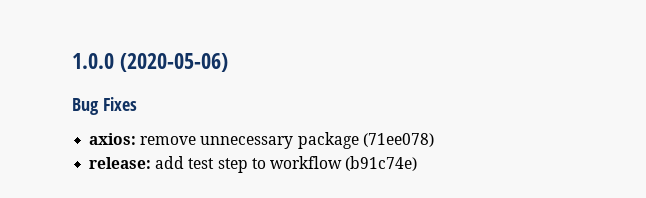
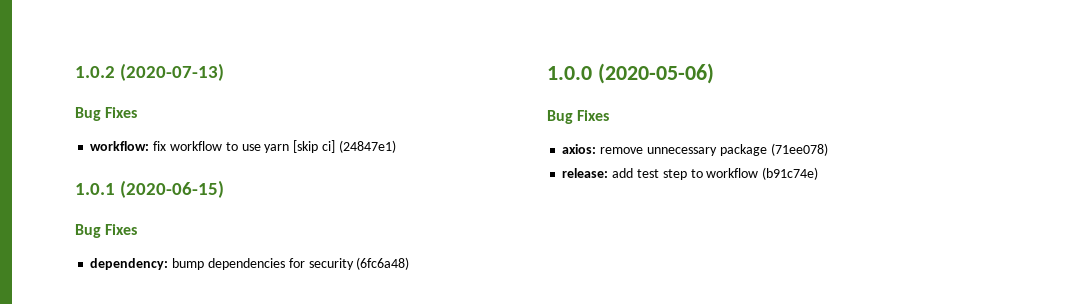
+ 1.0.2 (2020-07-13)
+ Bug Fixes
+ workflow: fix workflow to use yarn [skip ci] (24847e1)
+ 1.0.1 (2020-06-15)
+ Bug Fixes
+ dependency: bump dependencies for security (6fc6a48)

